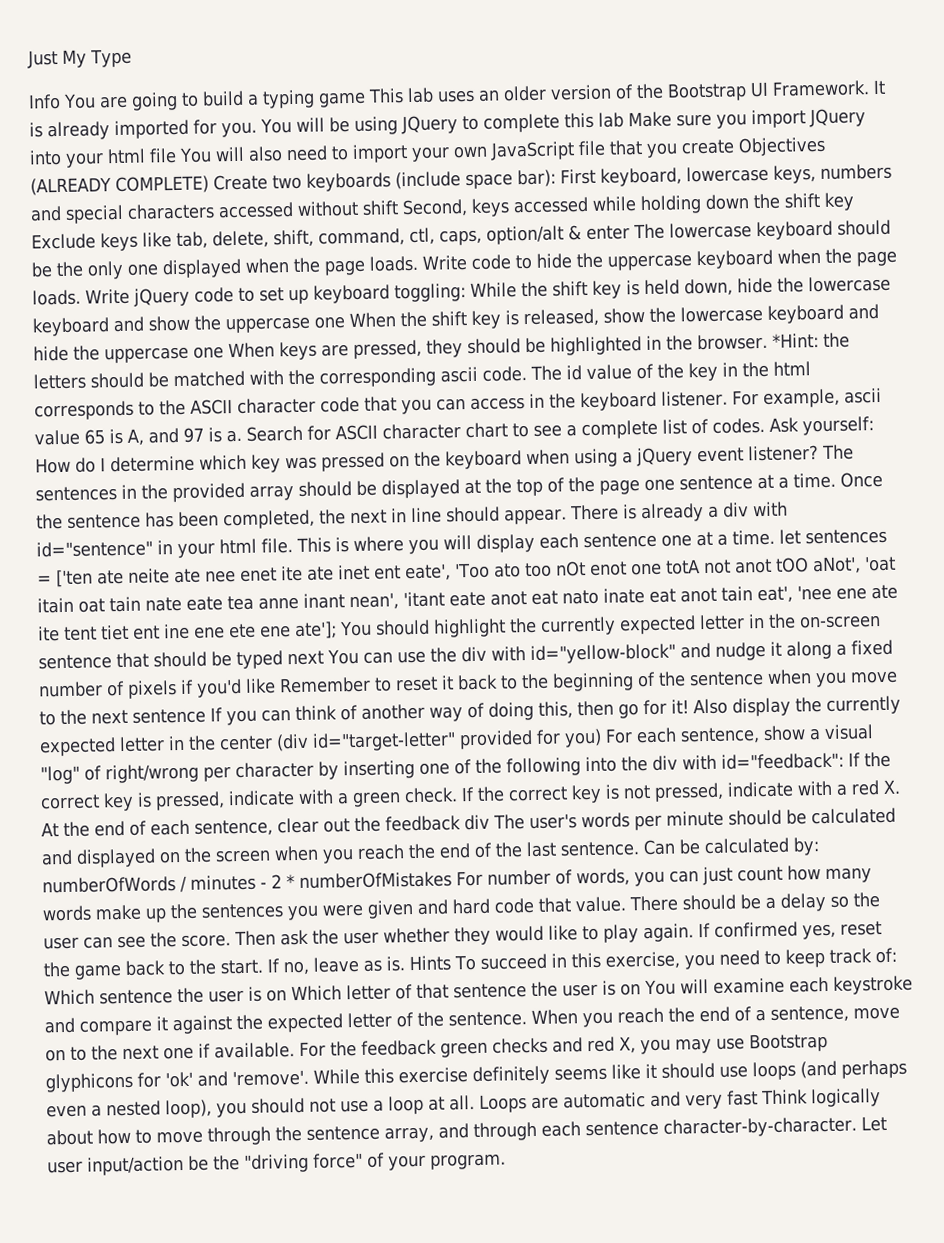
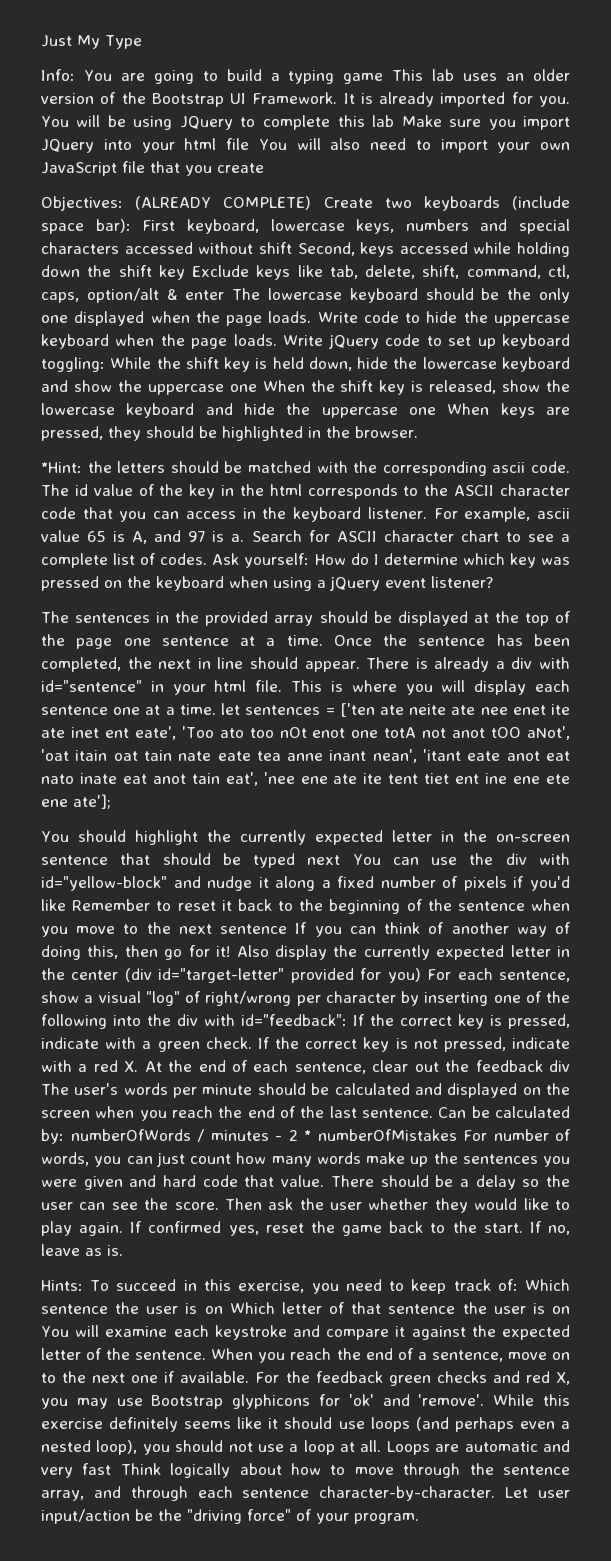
- Info You are going to build a typing game This lab uses an older version of the Bootstrap UI Framework.
+ Info: You are going to build a typing game This lab uses an older version of the Bootstrap UI Framework.
- You will be using JQuery to complete this lab Make sure you import JQuery into your html file You will also need to import your own JavaScript file that you create Objectives (ALREADY COMPLETE) Create two keyboards (include space bar):
+ You will be using JQuery to complete this lab Make sure you import JQuery into your html file You will also need to import your own JavaScript file that you create
+ Objectives: (ALREADY COMPLETE) Create two keyboards (include space bar):
- While the shift key is held down, hide the lowercase keyboard and show the uppercase one When the shift key is released, show the lowercase keyboard and hide the uppercase one When keys are pressed, they should be highlighted in the browser. *Hint:
+ While the shift key is held down, hide the lowercase keyboard and show the uppercase one When the shift key is released, show the lowercase keyboard and hide the uppercase one When keys are pressed, they should be highlighted in the browser.
+ *Hint:
- Ask yourself: How do I determine which key was pressed on the keyboard when using a jQuery event listener? The sentences in the provided array should be displayed at the top of the page one sentence at a time.
+ Ask yourself: How do I determine which key was pressed on the keyboard when using a jQuery event listener?
+ The sentences in the provided array should be displayed at the top of the page one sentence at a time.
- This is where you will display each sentence one at a time. let sentences = ['ten ate neite ate nee enet ite ate inet ent eate', 'Too ato too nOt enot one totA not anot tOO aNot', 'oat itain oat tain nate eate tea anne inant nean', 'itant eate anot eat nato inate eat anot tain eat', 'nee ene ate ite tent tiet ent ine ene ete ene ate']; You should highlight the currently expected letter in the on-screen sentence that should be typed next You can use the div with id="yellow-block" and nudge it along a fixed number of pixels if you'd like Remember to reset it back to the beginning of the sentence when you move to the next sentence If you can think of another way of doing this, then go for it!
+ This is where you will display each sentence one at a time. let sentences = ['ten ate neite ate nee enet ite ate inet ent eate', 'Too ato too nOt enot one totA not anot tOO aNot', 'oat itain oat tain nate eate tea anne inant nean', 'itant eate anot eat nato inate eat anot tain eat', 'nee ene ate ite tent tiet ent ine ene ete ene ate'];
+ You should highlight the currently expected letter in the on-screen sentence that should be typed next You can use the div with id="yellow-block" and nudge it along a fixed number of pixels if you'd like Remember to reset it back to the beginning of the sentence when you move to the next sentence If you can think of another way of doing this, then go for it!
- If no, leave as is. Hints To succeed in this exercise, you need to keep track of: Which sentence the user is on Which letter of that sentence the user is on You will examine each keystroke and compare it against the expected letter of the sentence.
+ If no, leave as is.
+ Hints: To succeed in this exercise, you need to keep track of: Which sentence the user is on Which letter of that sentence the user is on You will examine each keystroke and compare it against the expected letter of the sentence.

